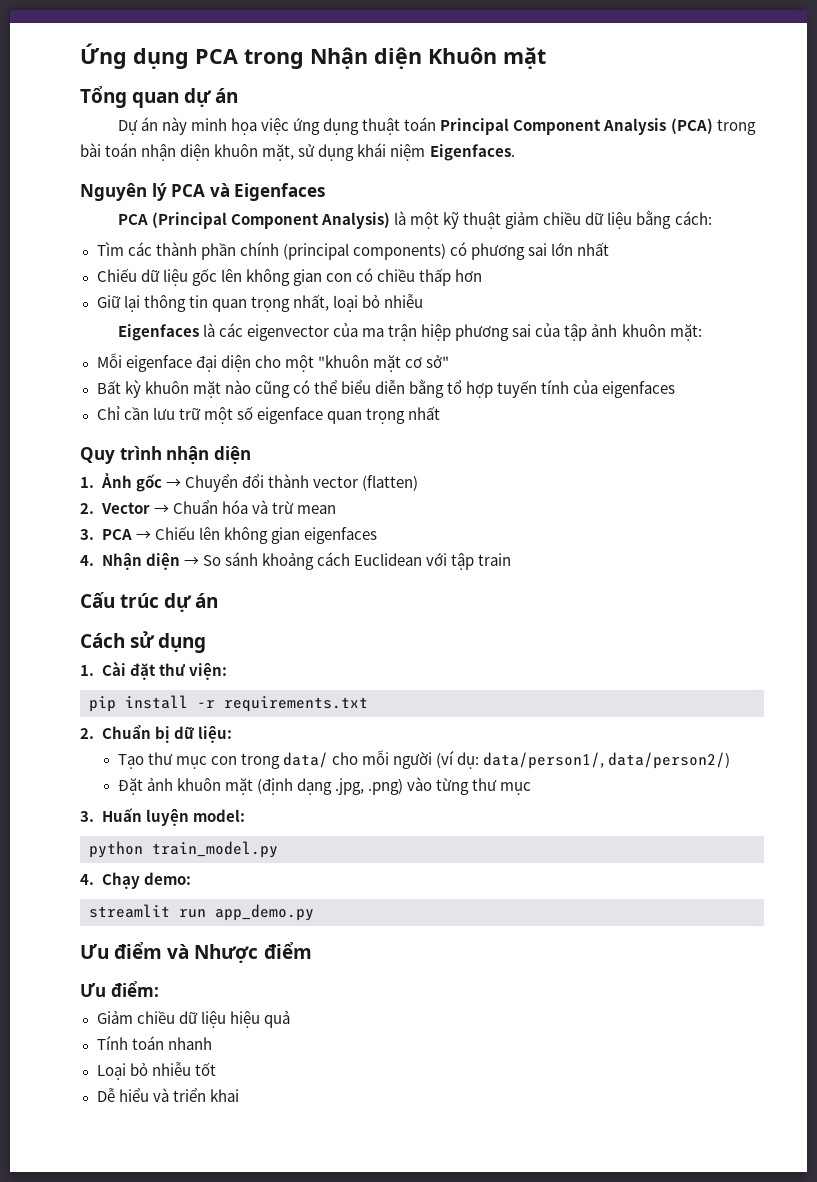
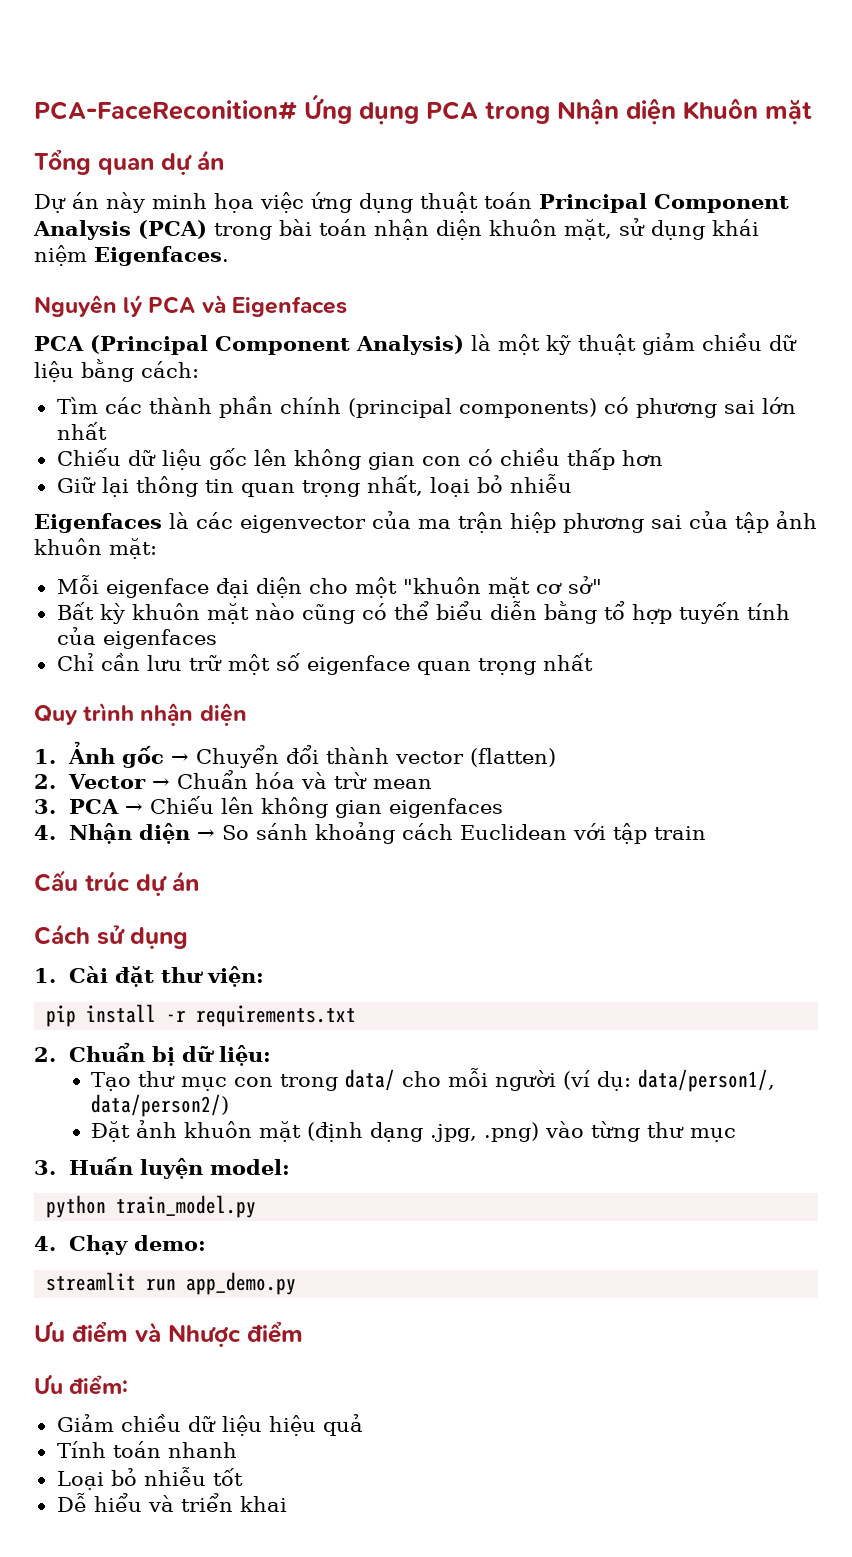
- Ứng dụng PCA trong Nhận diện Khuôn mặt
+ PCA-FaceReconition# Ứng dụng PCA trong Nhận diện Khuôn mặt

